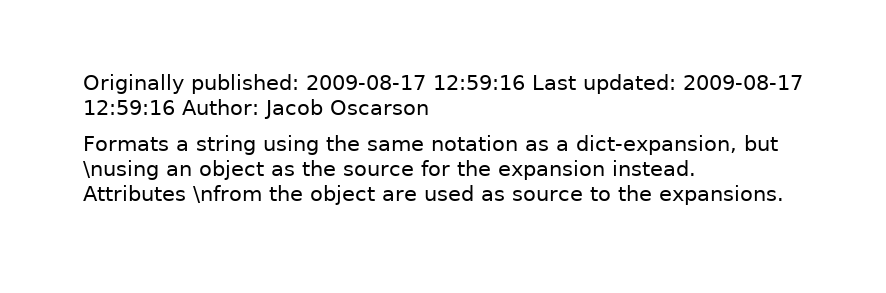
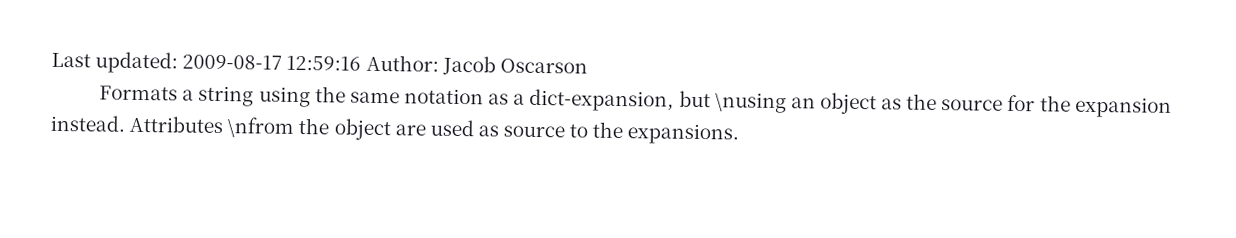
- Originally published: 2009-08-17 12:59:16 Last updated: 2009-08-17 12:59:16 Author: Jacob Oscarson
+ Last updated: 2009-08-17 12:59:16 Author: Jacob Oscarson

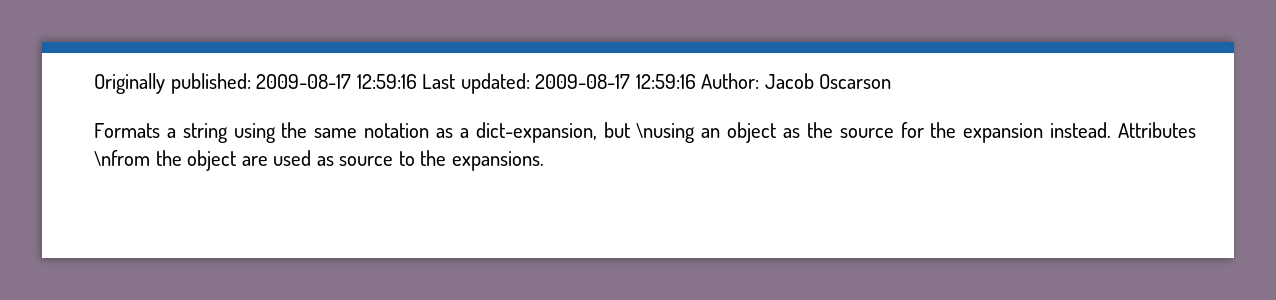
- Last updated: 2009-08-17 12:59:16 Author: Jacob Oscarson
+ Originally published: 2009-08-17 12:59:16 Last updated: 2009-08-17 12:59:16 Author: Jacob Oscarson

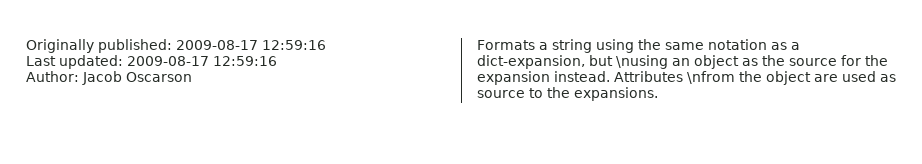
- Originally published: 2009-08-17 12:59:16 Last updated: 2009-08-17 12:59:16 Author: Jacob Oscarson
+ Originally published: 2009-08-17 12:59:16
+ Last updated: 2009-08-17 12:59:16
+ Author: Jacob Oscarson

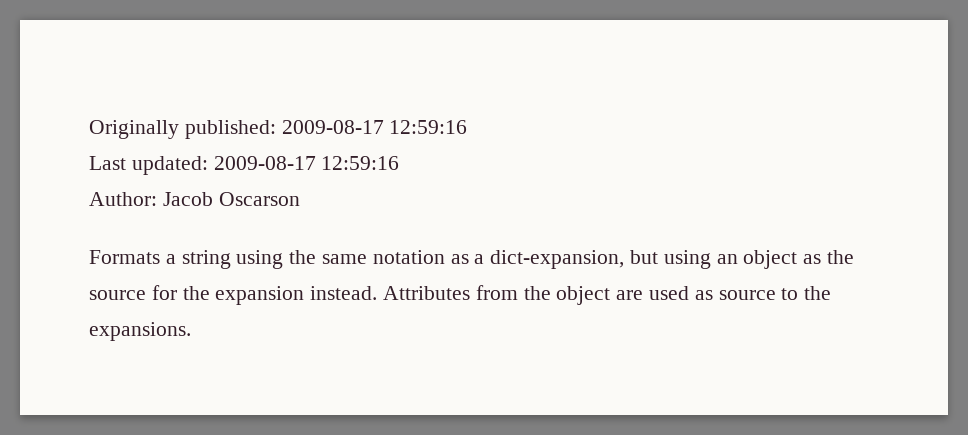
- Formats a string using the same notation as a dict-expansion, but \nusing an object as the source for the expansion instead.
+ Formats a string using the same notation as a dict-expansion, but using an object as the source for the expansion instead.
- Attributes \nfrom the object are used as source to the expansions.
+ Attributes from the object are used as source to the expansions.

